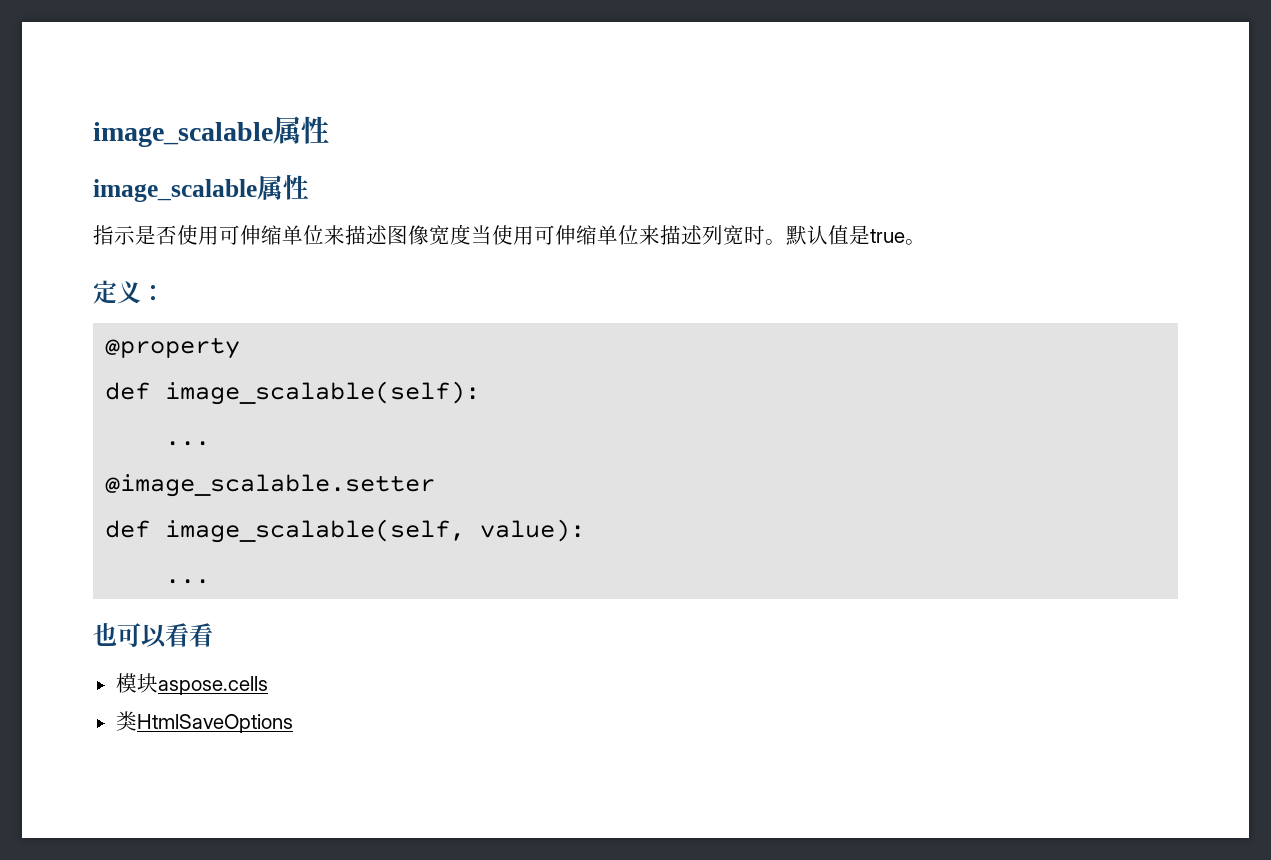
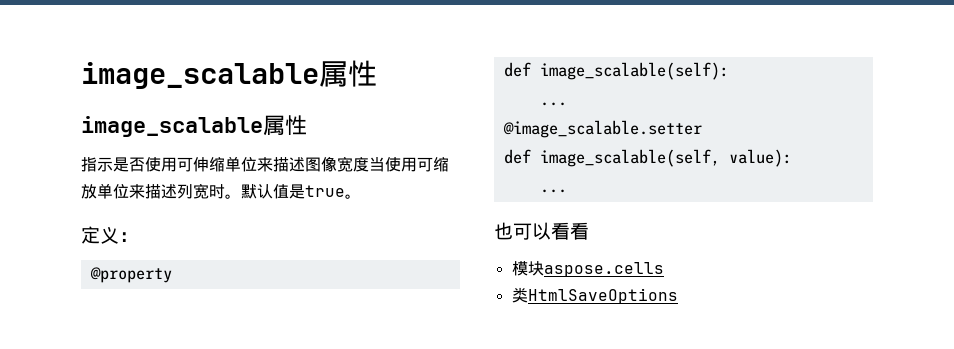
- 指示是否使用可伸缩单位来描述图像宽度当使用可伸缩单位来描述列宽时。
+ 指示是否使用可伸缩单位来描述图像宽度当使用可缩放单位来描述列宽时。

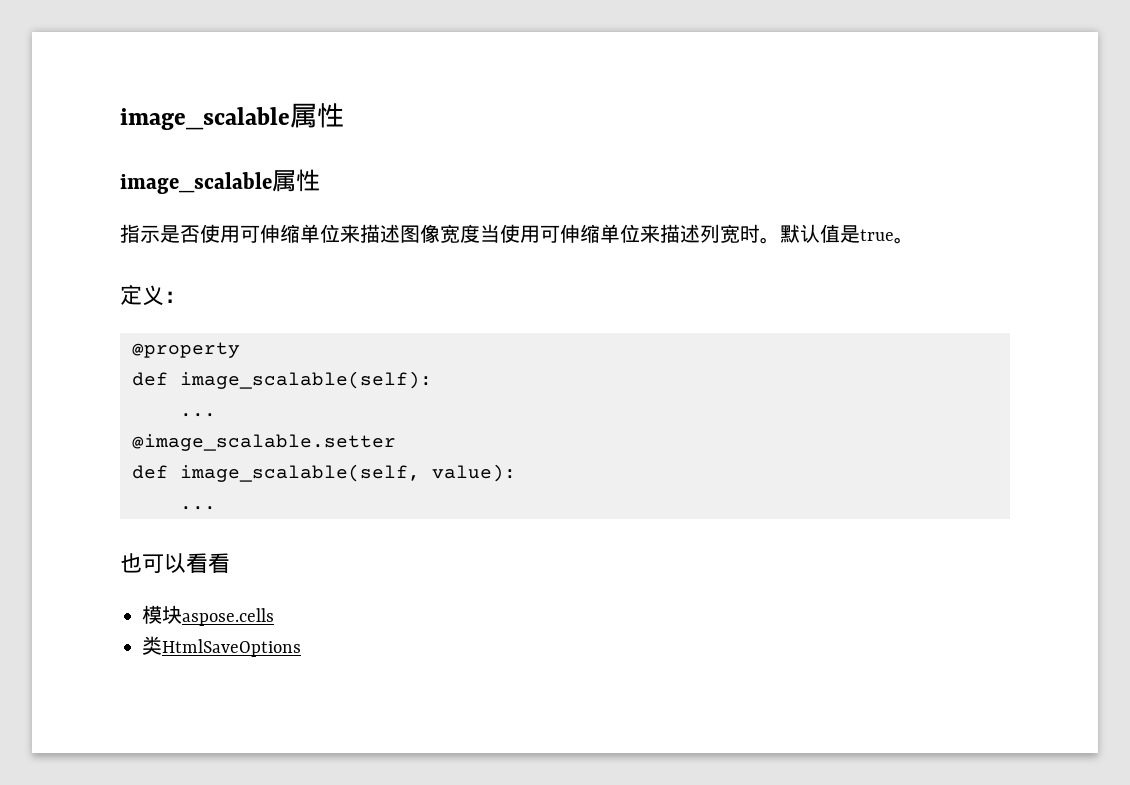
- 指示是否使用可伸缩单位来描述图像宽度当使用可缩放单位来描述列宽时。
+ 指示是否使用可伸缩单位来描述图像宽度当使用可伸缩单位来描述列宽时。

